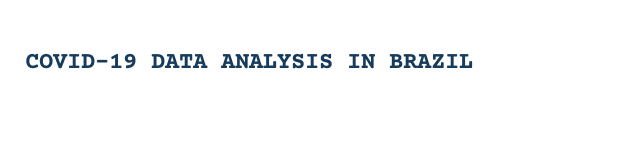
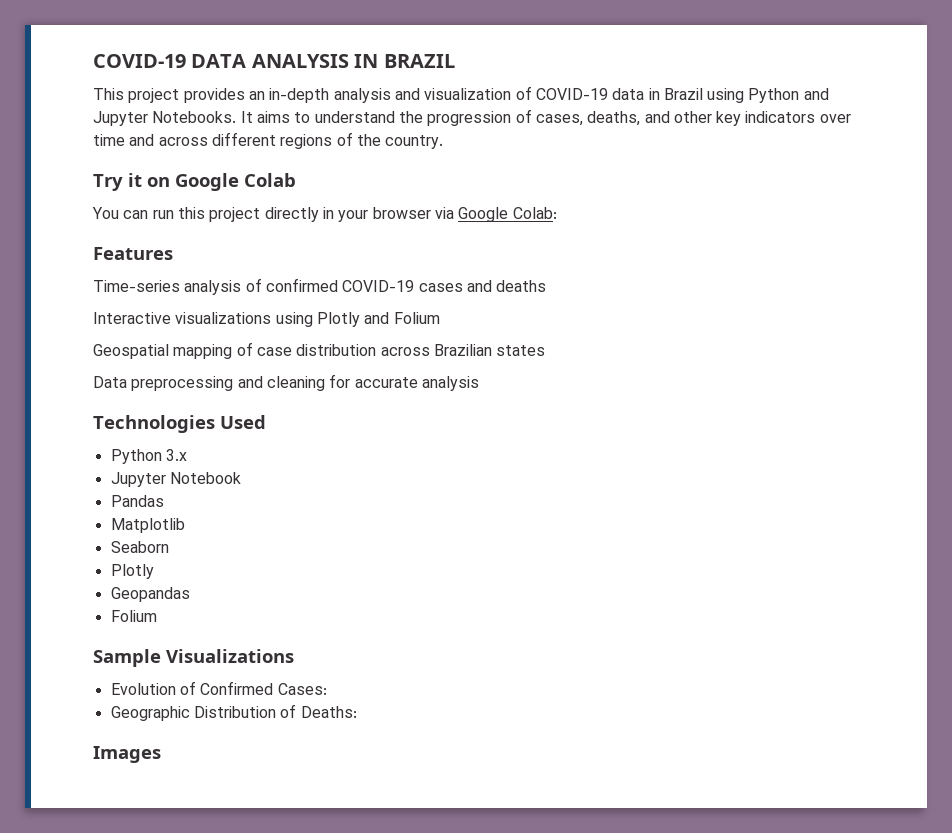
+ This project provides an in-depth analysis and visualization of COVID-19 data in Brazil using Python and Jupyter Notebooks. It aims to understand the progression of cases, deaths, and other key indicators over time and across different regions of the country.
+ Try it on Google Colab
+ You can run this project directly in your browser via Google Colab:
+ Features
+ Time-series analysis of confirmed COVID-19 cases and deaths
+ Interactive visualizations using Plotly and Folium
+ Geospatial mapping of case distribution across Brazilian states
+ Data preprocessing and cleaning for accurate analysis
+ Technologies Used
+ Python 3.x
+ Jupyter Notebook
+ Pandas
+ Matplotlib
+ Seaborn
+ Plotly
+ Geopandas
+ Folium
+ Sample Visualizations
+ Evolution of Confirmed Cases:
+ Geographic Distribution of Deaths:
+ Images

